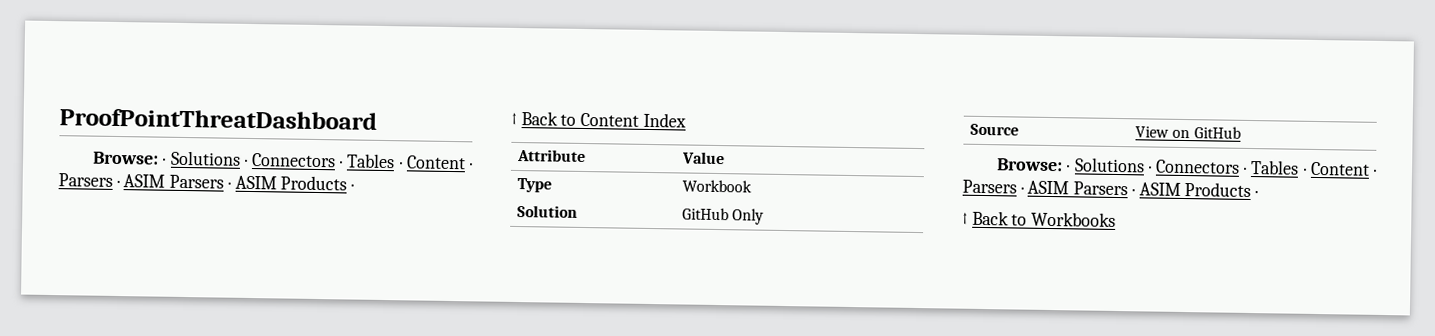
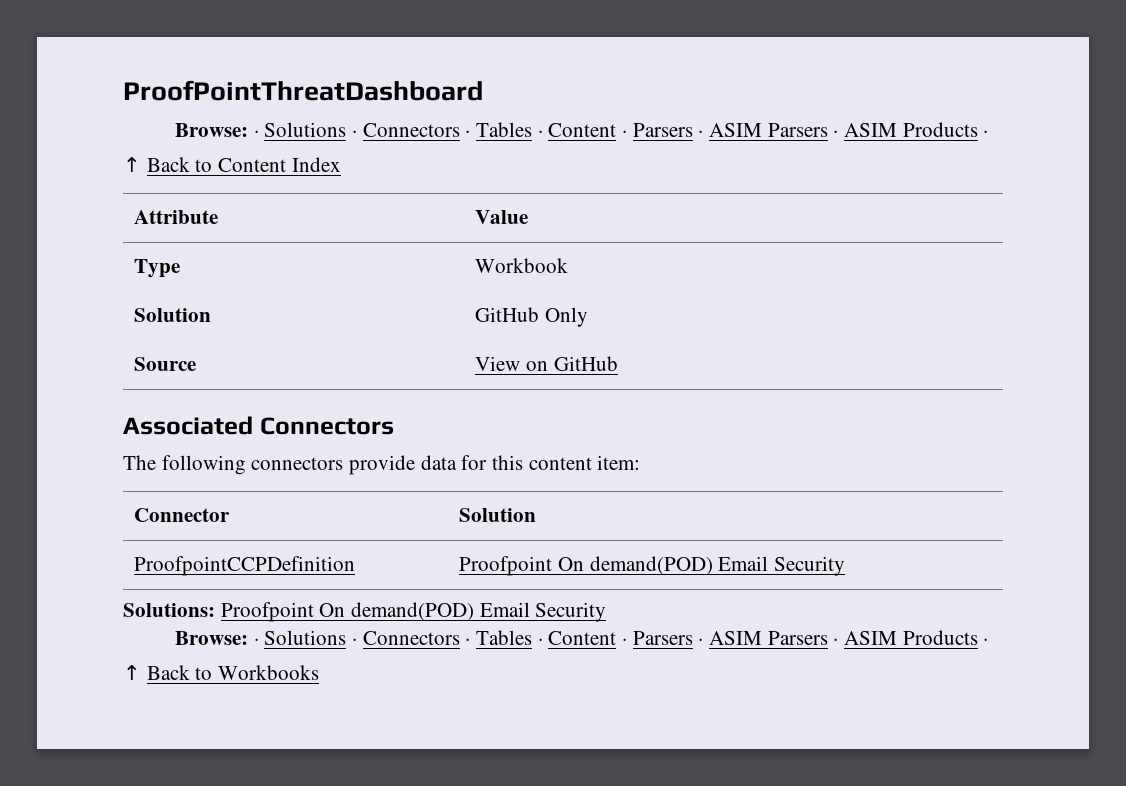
+ Associated Connectors
+ The following connectors provide data for this content item:
+ Connector | Solution
+ ProofpointCCPDefinition | Proofpoint On demand(POD) Email Security
+ Solutions: Proofpoint On demand(POD) Email Security

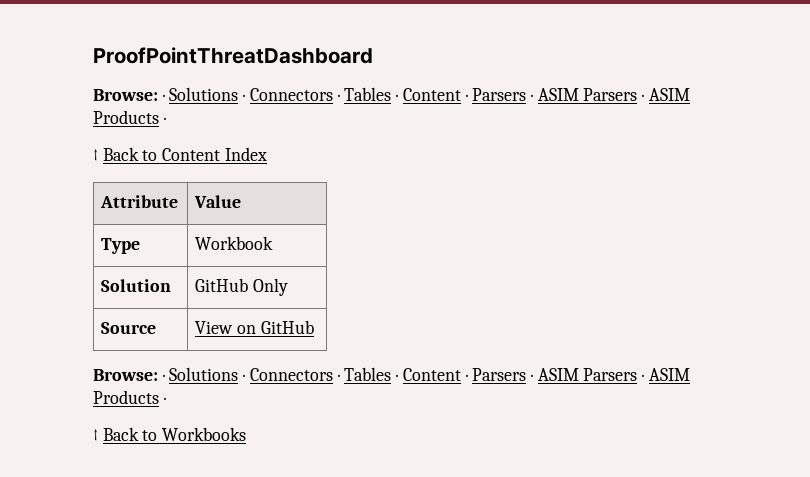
- Associated Connectors
- The following connectors provide data for this content item:
- Connector | Solution
- ProofpointCCPDefinition | Proofpoint On demand(POD) Email Security
- Solutions: Proofpoint On demand(POD) Email Security

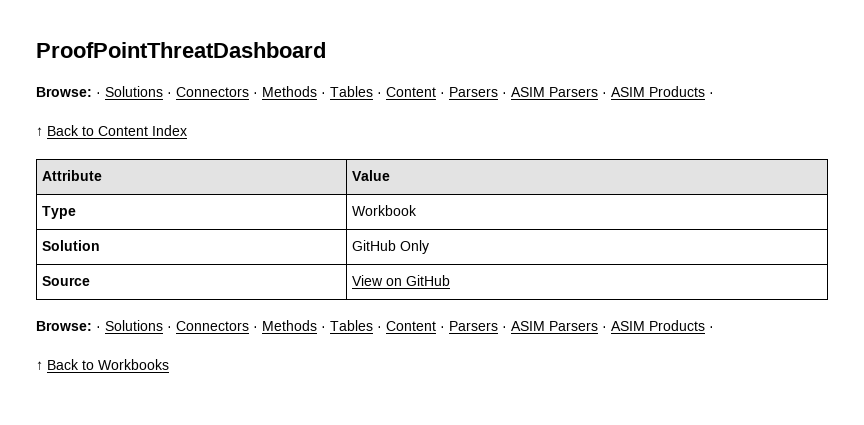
  ProofPointThreatDashboard
- Browse: · Solutions · Connectors · Tables · Content · Parsers · ASIM Parsers · ASIM Products ·
+ Browse: · Solutions · Connectors · Methods · Tables · Content · Parsers · ASIM Parsers · ASIM Products ·
  Source | View on GitHub
- Browse: · Solutions · Connectors · Tables · Content · Parsers · ASIM Parsers · ASIM Products ·
+ Browse: · Solutions · Connectors · Methods · Tables · Content · Parsers · ASIM Parsers · ASIM Products ·

